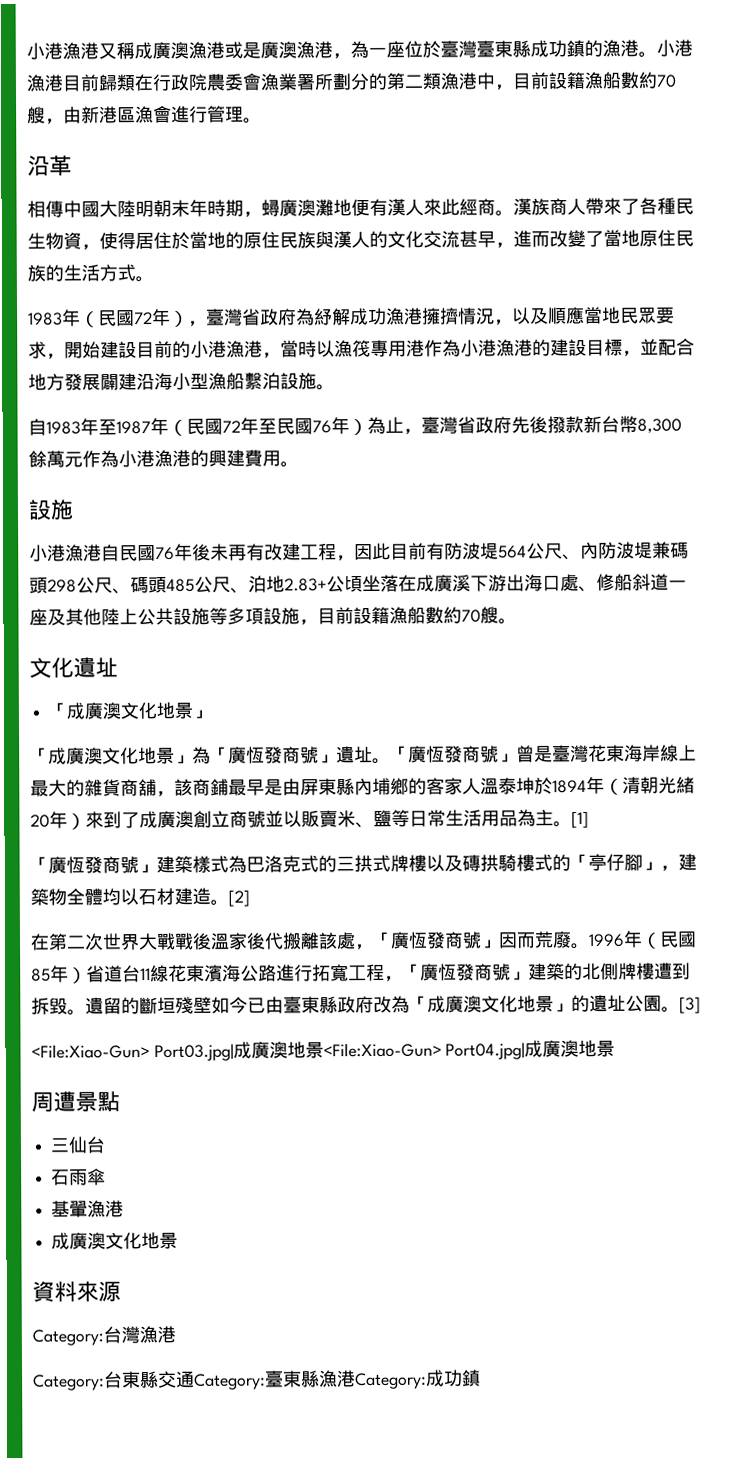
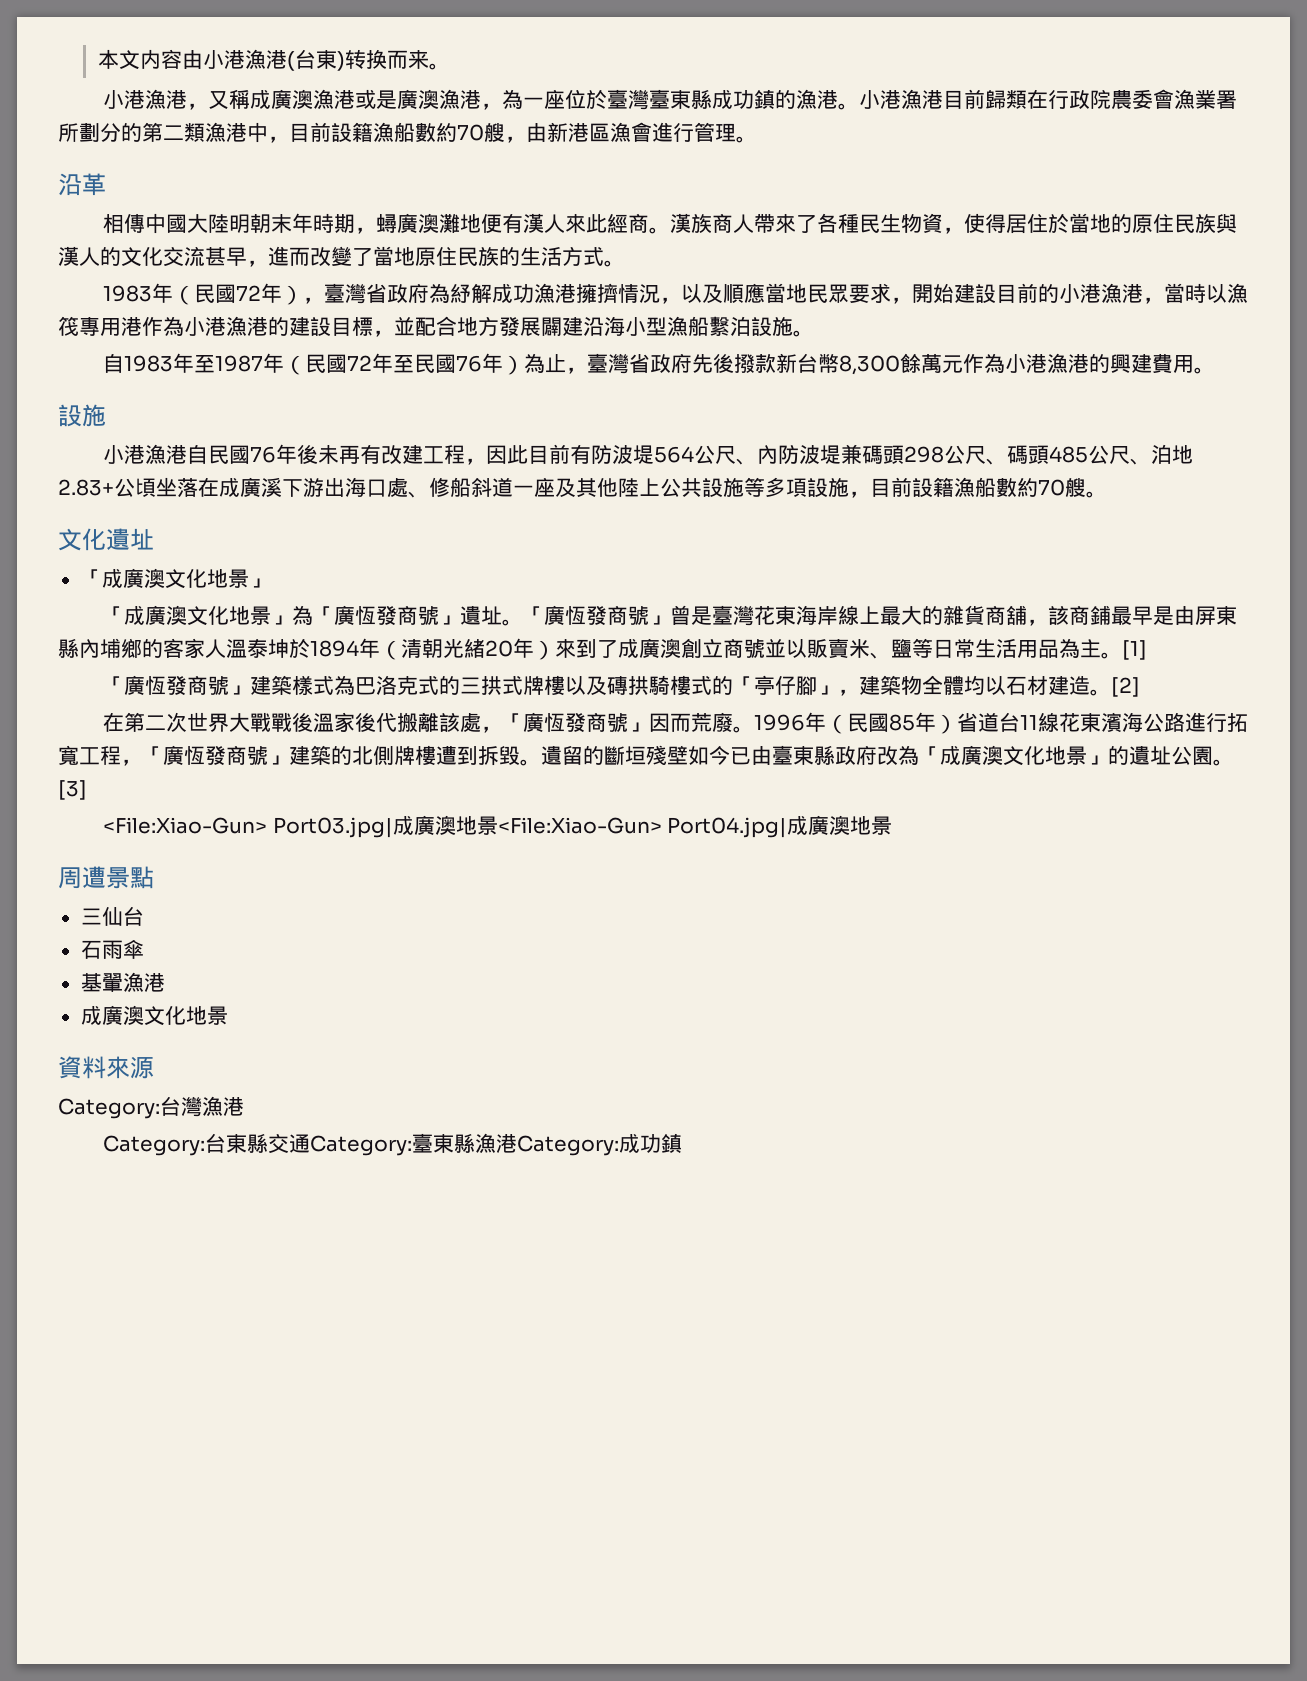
- 小港漁港又稱成廣澳漁港或是廣澳漁港，為一座位於臺灣臺東縣成功鎮的漁港。
+ 本文内容由小港漁港(台東)转换而来。
+ 小港漁港，又稱成廣澳漁港或是廣澳漁港，為一座位於臺灣臺東縣成功鎮的漁港。

